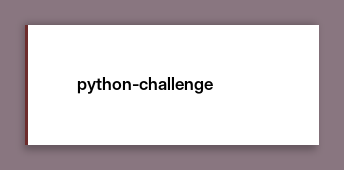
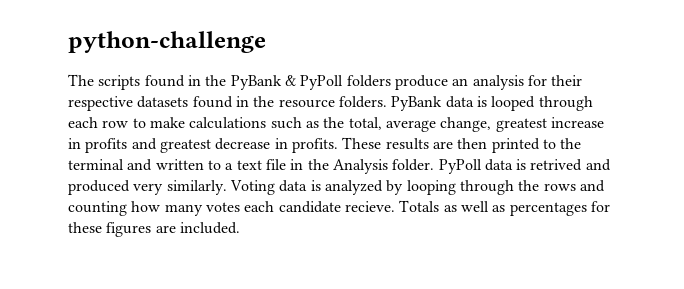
+ The scripts found in the PyBank & PyPoll folders produce an analysis for their respective datasets found in the resource folders. PyBank data is looped through each row to make calculations such as the total, average change, greatest increase in profits and greatest decrease in profits. These results are then printed to the terminal and written to a text file in the Analysis folder. PyPoll data is retrived and produced very similarly. Voting data is analyzed by looping through the rows and counting how many votes each candidate recieve. Totals as well as percentages for these figures are included.

